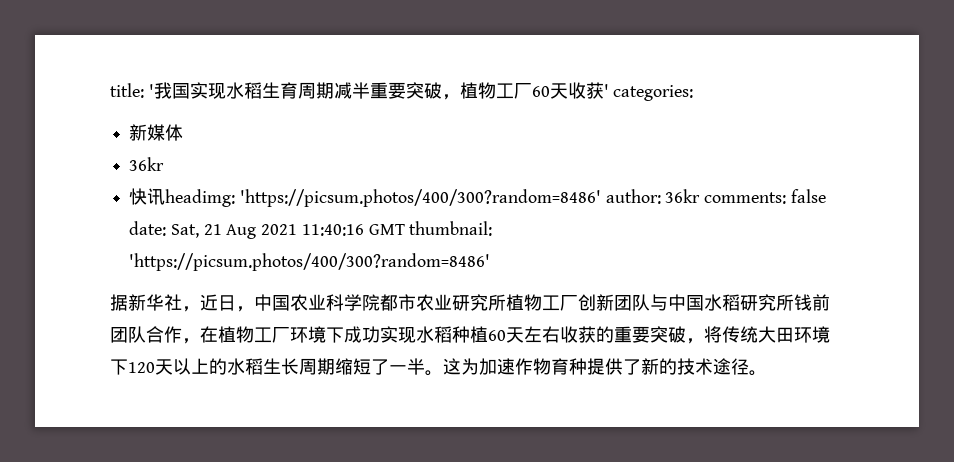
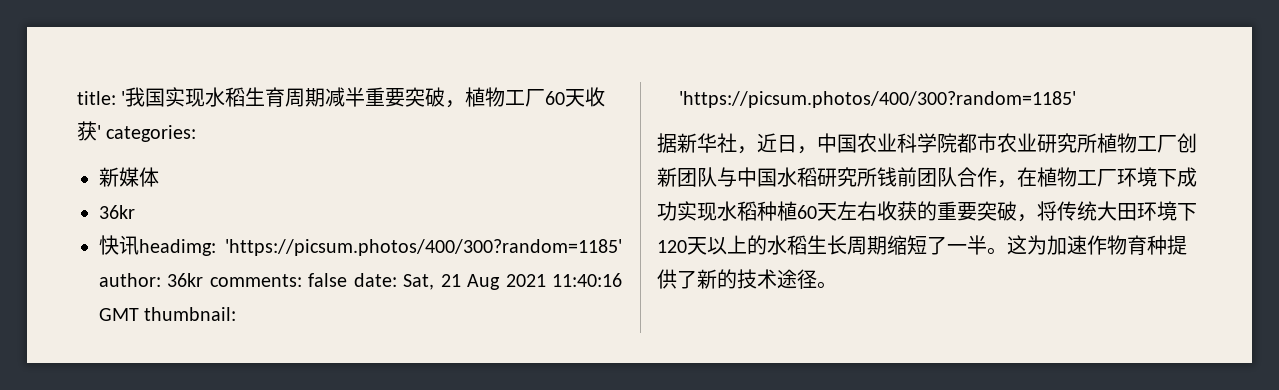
- 快讯headimg: 'https://picsum.photos/400/300?random=8486' author: 36kr comments: false date: Sat, 21 Aug 2021 11:40:16 GMT thumbnail: 'https://picsum.photos/400/300?random=8486'
+ 快讯headimg: 'https://picsum.photos/400/300?random=1185' author: 36kr comments: false date: Sat, 21 Aug 2021 11:40:16 GMT thumbnail: 'https://picsum.photos/400/300?random=1185'

